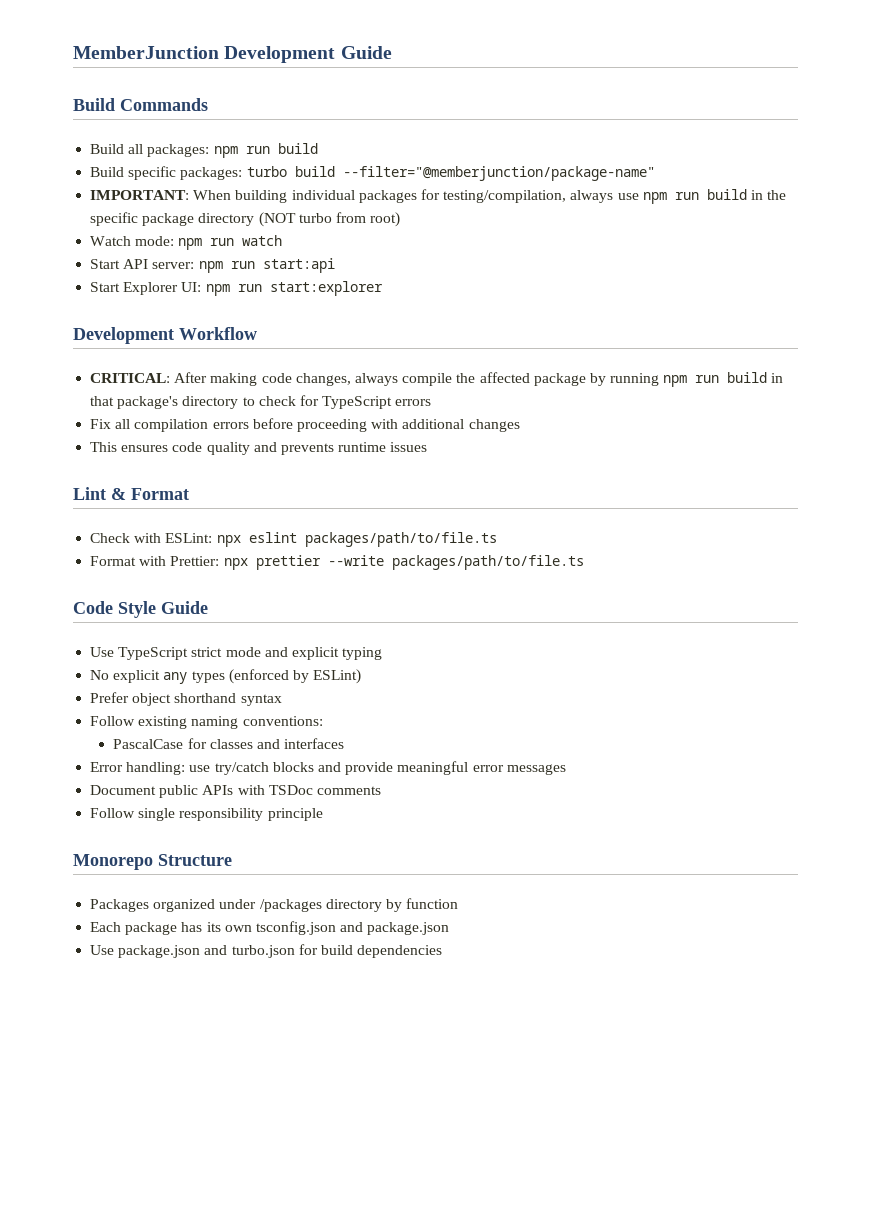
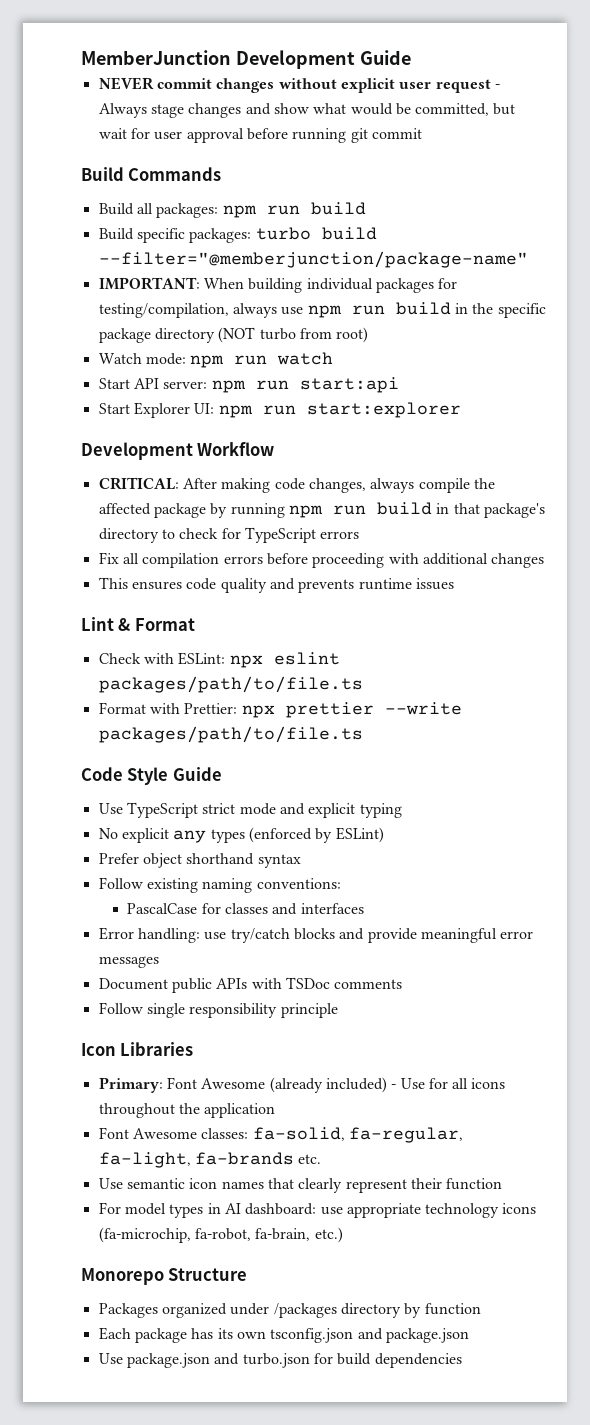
+ NEVER commit changes without explicit user request - Always stage changes and show what would be committed, but wait for user approval before running git commit
+ Icon Libraries
+ Primary: Font Awesome (already included) - Use for all icons throughout the application
+ Font Awesome classes: fa-solid, fa-regular, fa-light, fa-brands etc.
+ Use semantic icon names that clearly represent their function
+ For model types in AI dashboard: use appropriate technology icons (fa-microchip, fa-robot, fa-brain, etc.)

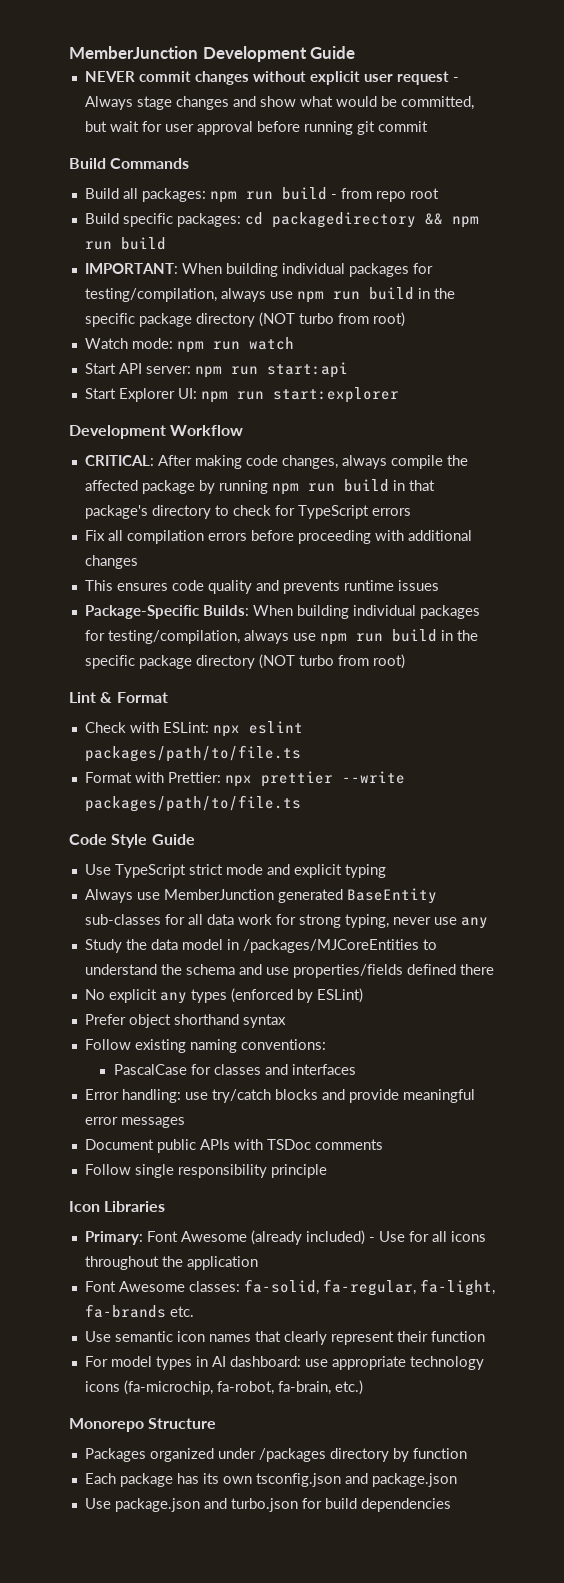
- Build all packages: npm run build
+ Build all packages: npm run build - from repo root
- Build specific packages: turbo build --filter="@memberjunction/package-name"
+ Build specific packages: cd packagedirectory && npm run build
+ Package-Specific Builds: When building individual packages for testing/compilation, always use npm run build in the specific package directory (NOT turbo from root)
+ Always use MemberJunction generated BaseEntity sub-classes for all data work for strong typing, never use any
+ Study the data model in /packages/MJCoreEntities to understand the schema and use properties/fields defined there

